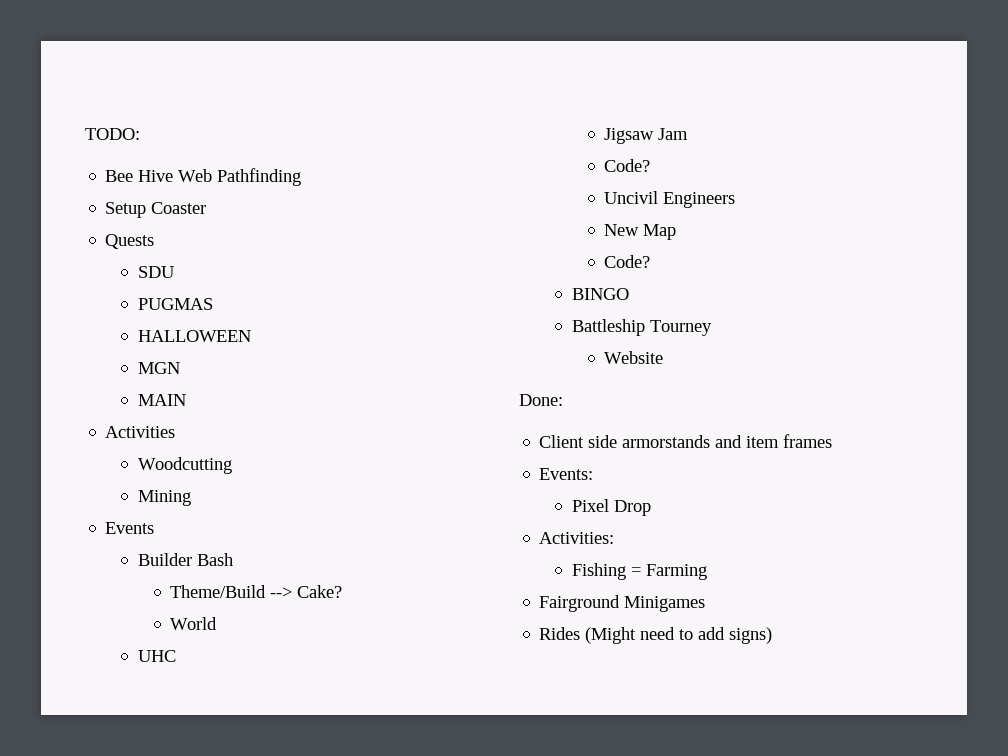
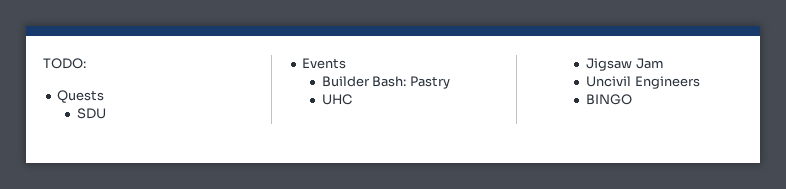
- Bee Hive Web Pathfinding
- Setup Coaster
  Quests
  SDU
- PUGMAS
- HALLOWEEN
- MGN
- MAIN
- Activities
- Woodcutting
- Mining
  Events
- Builder Bash
- Theme/Build --> Cake?
- World
+ Builder Bash: Pastry
  Jigsaw Jam
- Code?
- New Map
- Code?
  BINGO
- Battleship Tourney
- Website
- Done:
- Client side armorstands and item frames
- Events:
- Pixel Drop
- Activities:
- Fishing = Farming
- Fairground Minigames
- Rides (Might need to add signs)

